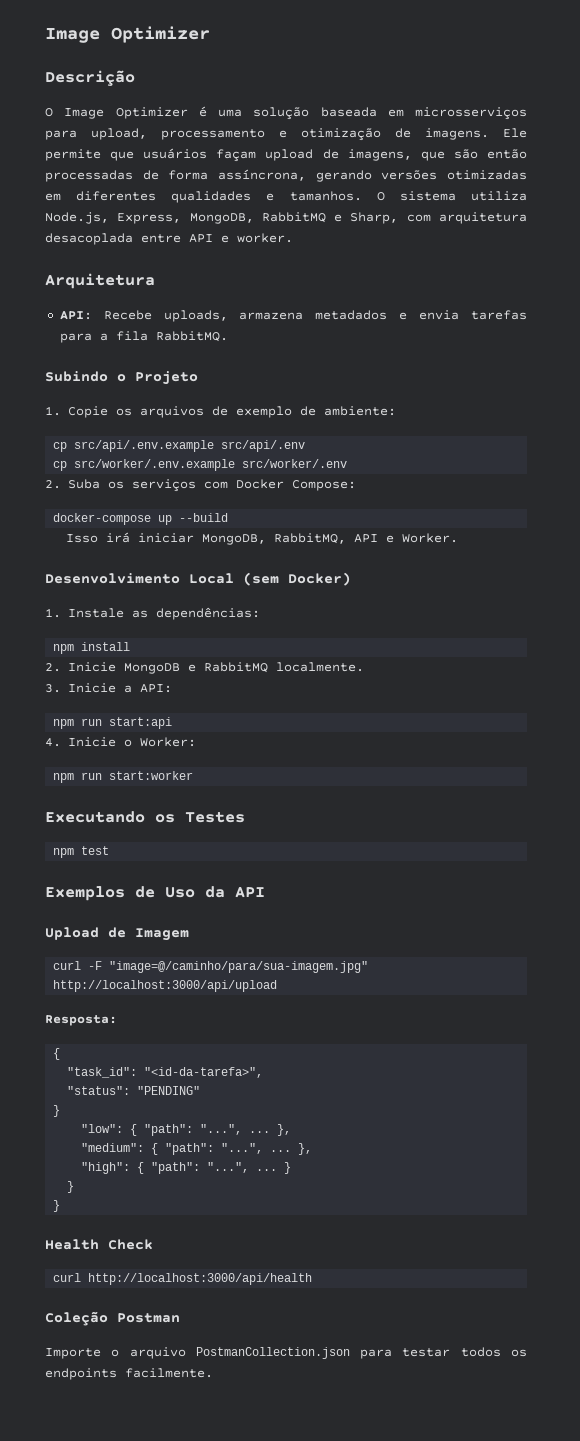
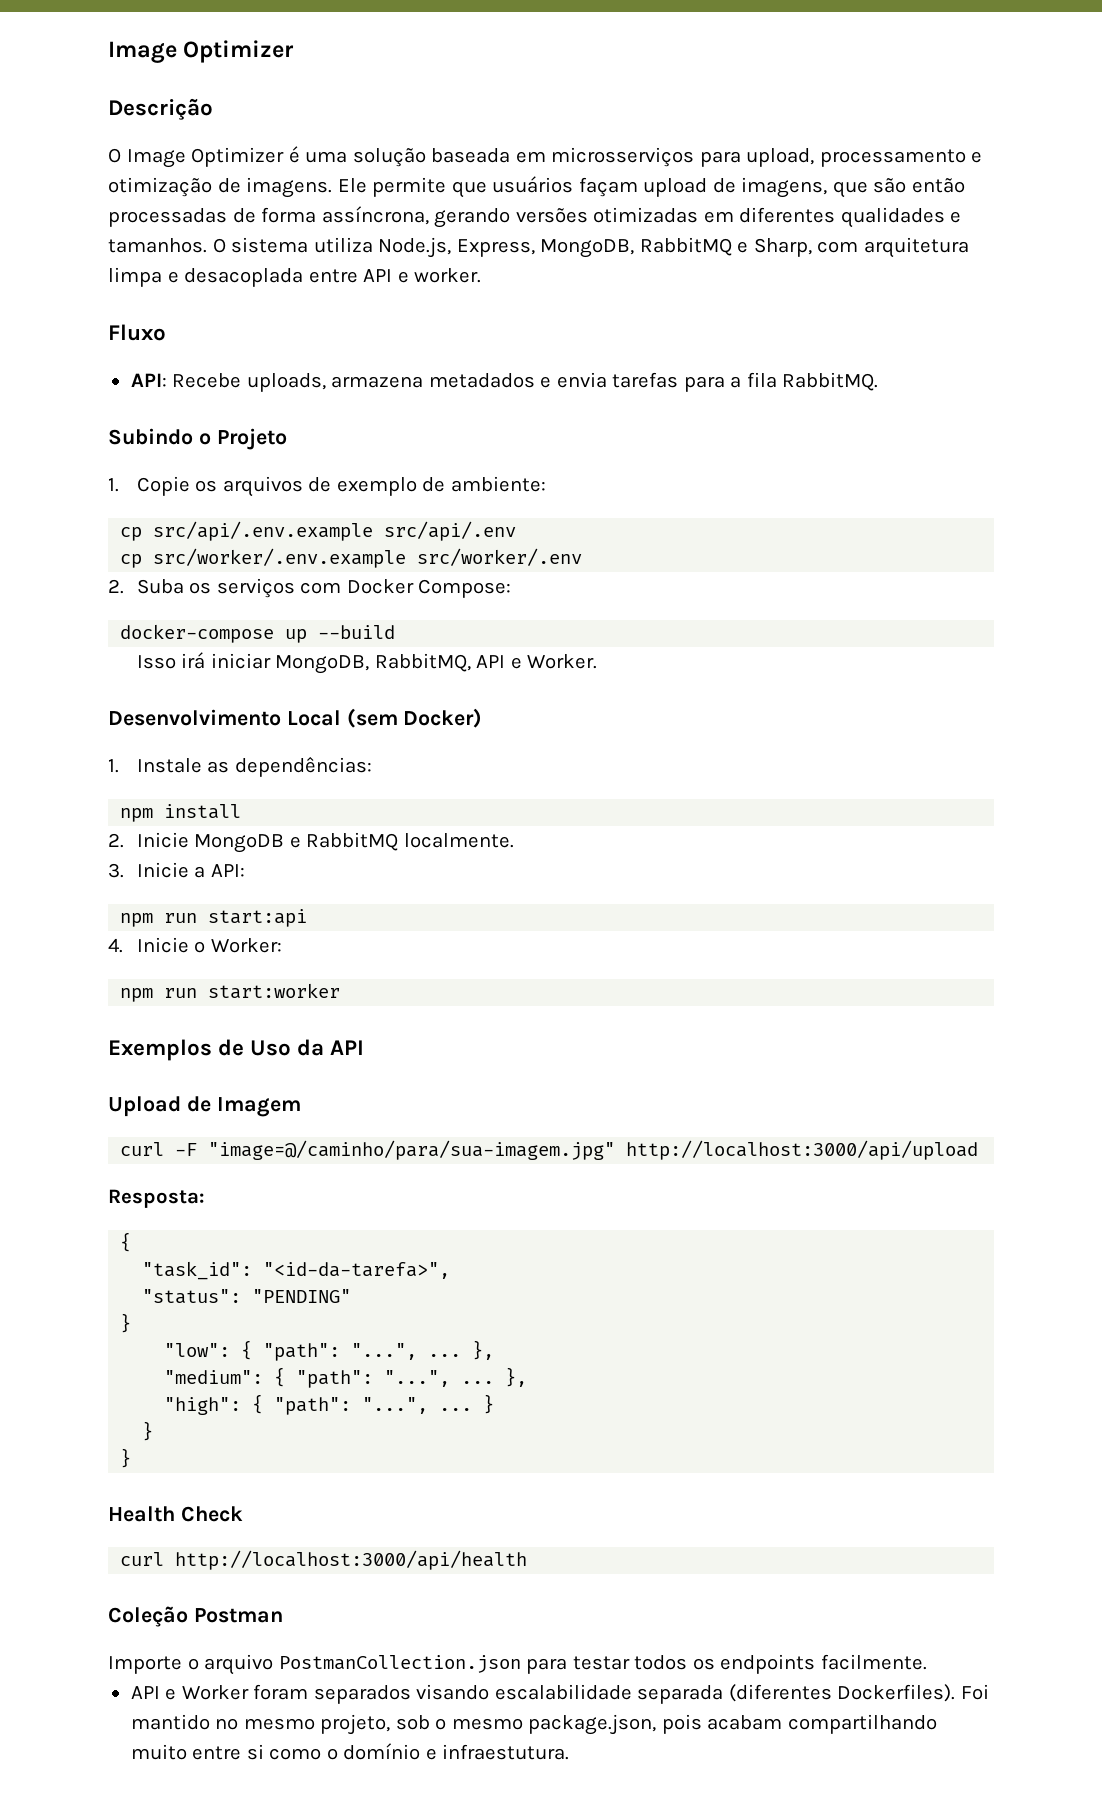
- O sistema utiliza Node.js, Express, MongoDB, RabbitMQ e Sharp, com arquitetura desacoplada entre API e worker.
+ O sistema utiliza Node.js, Express, MongoDB, RabbitMQ e Sharp, com arquitetura limpa e desacoplada entre API e worker.
- Arquitetura
+ Fluxo
- Executando os Testes
- npm test
+ API e Worker foram separados visando escalabilidade separada (diferentes Dockerfiles). Foi mantido no mesmo projeto, sob o mesmo package.json, pois acabam compartilhando muito entre si como o domínio e infraestutura.

